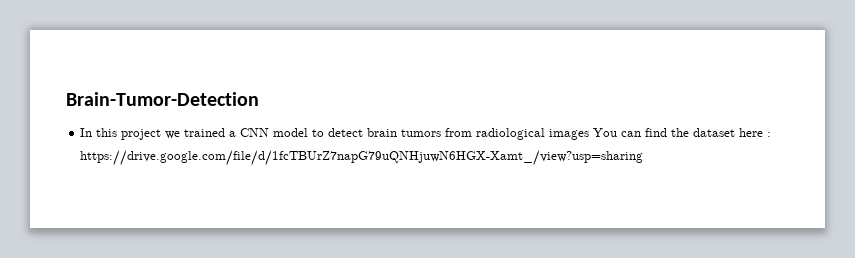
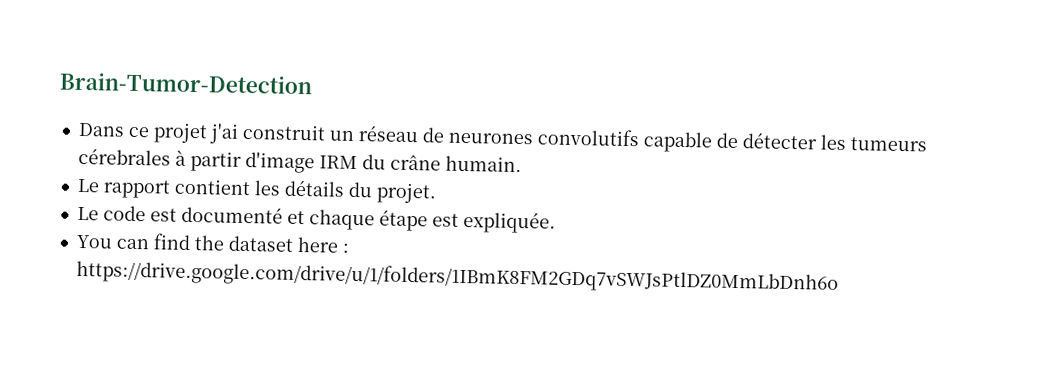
- In this project we trained a CNN model to detect brain tumors from radiological images You can find the dataset here : https://drive.google.com/file/d/1fcTBUrZ7napG79uQNHjuwN6HGX-Xamt_/view?usp=sharing
+ Dans ce projet j'ai construit un réseau de neurones convolutifs capable de détecter les tumeurs cérebrales à partir d'image IRM du crâne humain.
+ Le rapport contient les détails du projet.
+ Le code est documenté et chaque étape est expliquée.
+ You can find the dataset here : https://drive.google.com/drive/u/1/folders/1IBmK8FM2GDq7vSWJsPtlDZ0MmLbDnh6o

